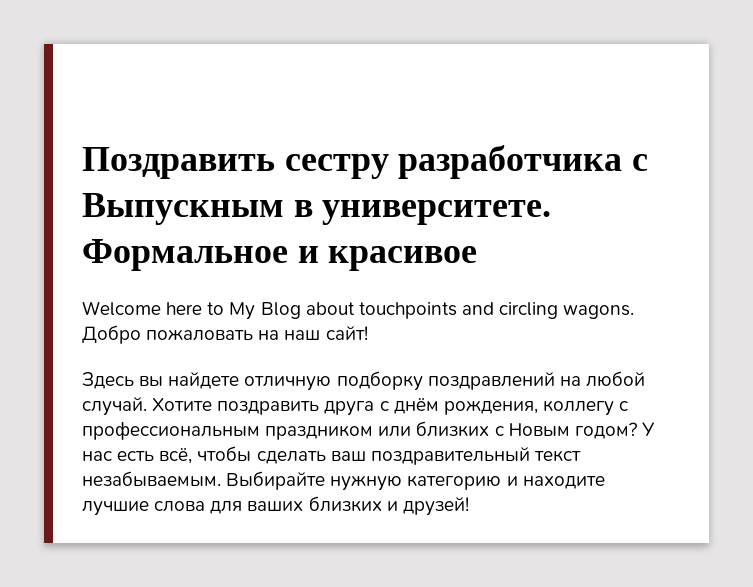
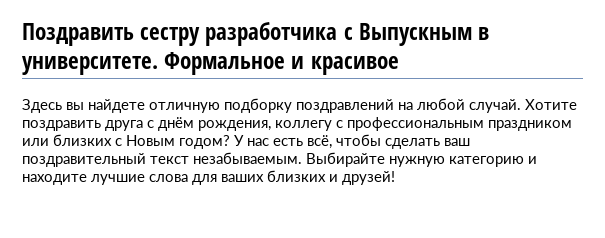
- Welcome here to My Blog about touchpoints and circling wagons. Добро пожаловать на наш сайт!

